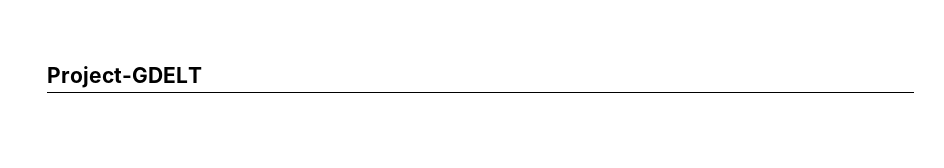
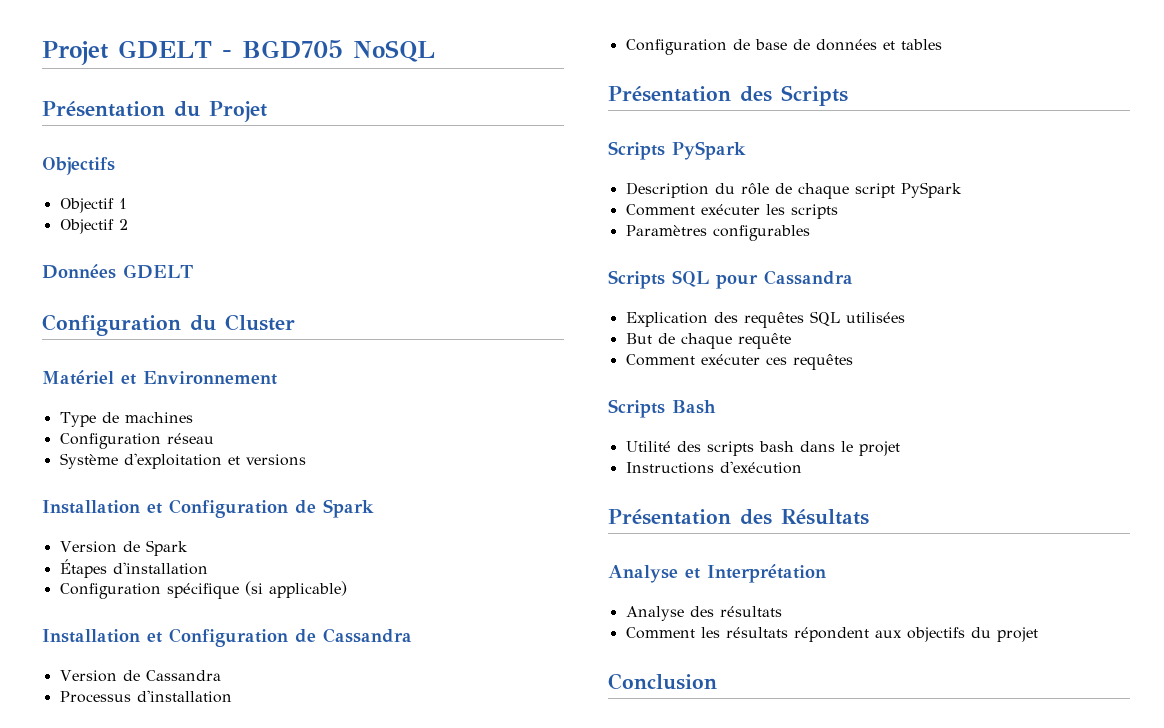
- Project-GDELT
+ Projet GDELT - BGD705 NoSQL
+ Présentation du Projet
+ Objectifs
+ Objectif 1
+ Objectif 2
+ Données GDELT
+ Configuration du Cluster
+ Matériel et Environnement
+ Type de machines
+ Configuration réseau
+ Système d'exploitation et versions
+ Installation et Configuration de Spark
+ Version de Spark
+ Étapes d'installation
+ Configuration spécifique (si applicable)
+ Installation et Configuration de Cassandra
+ Version de Cassandra
+ Processus d'installation
+ Configuration de base de données et tables
+ Présentation des Scripts
+ Scripts PySpark
+ Description du rôle de chaque script PySpark
+ Comment exécuter les scripts
+ Paramètres configurables
+ Scripts SQL pour Cassandra
+ Explication des requêtes SQL utilisées
+ But de chaque requête
+ Comment exécuter ces requêtes
+ Scripts Bash
+ Utilité des scripts bash dans le projet
+ Instructions d'exécution
+ Présentation des Résultats
+ Analyse et Interprétation
+ Analyse des résultats
+ Comment les résultats répondent aux objectifs du projet
+ Conclusion

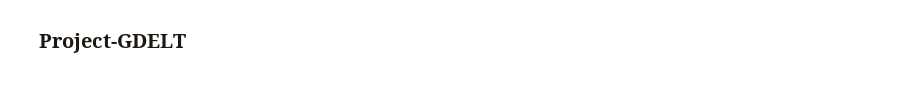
- Projet GDELT - BGD705 NoSQL
- Présentation du Projet
- Objectifs
- Objectif 1
- Objectif 2
- Données GDELT
- Configuration du Cluster
- Matériel et Environnement
- Type de machines
- Configuration réseau
- Système d'exploitation et versions
- Installation et Configuration de Spark
- Version de Spark
- Étapes d'installation
- Configuration spécifique (si applicable)
- Installation et Configuration de Cassandra
- Version de Cassandra
- Processus d'installation
- Configuration de base de données et tables
- Présentation des Scripts
- Scripts PySpark
- Description du rôle de chaque script PySpark
- Comment exécuter les scripts
- Paramètres configurables
- Scripts SQL pour Cassandra
- Explication des requêtes SQL utilisées
- But de chaque requête
- Comment exécuter ces requêtes
- Scripts Bash
- Utilité des scripts bash dans le projet
- Instructions d'exécution
- Présentation des Résultats
- Analyse et Interprétation
- Analyse des résultats
- Comment les résultats répondent aux objectifs du projet
- Conclusion
+ Project-GDELT

